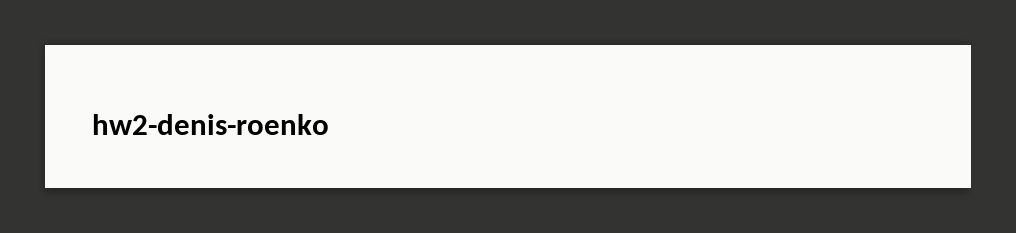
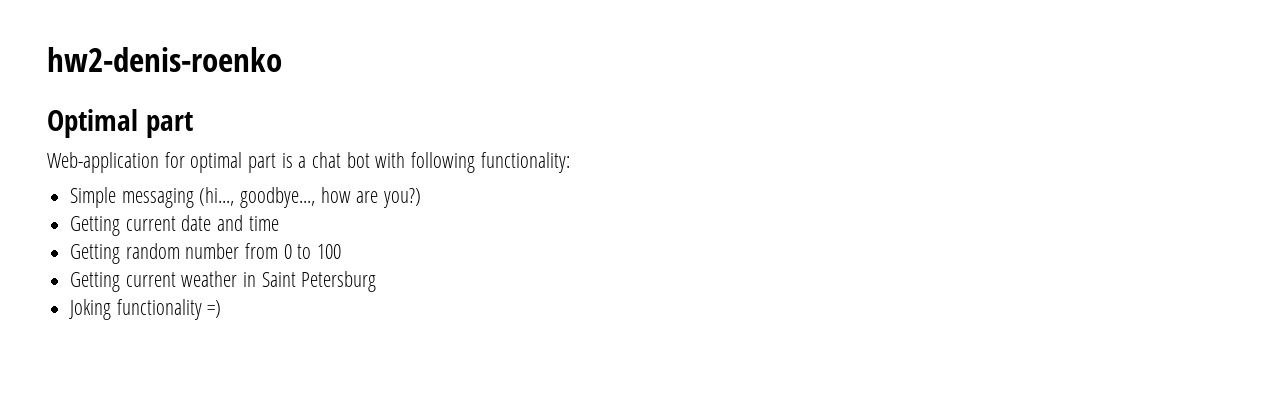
+ Optimal part
+ Web-application for optimal part is a chat bot with following functionality:
+ Simple messaging (hi..., goodbye..., how are you?)
+ Getting current date and time
+ Getting random number from 0 to 100
+ Getting current weather in Saint Petersburg
+ Joking functionality =)

